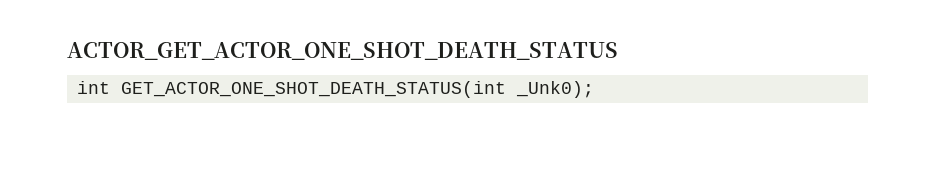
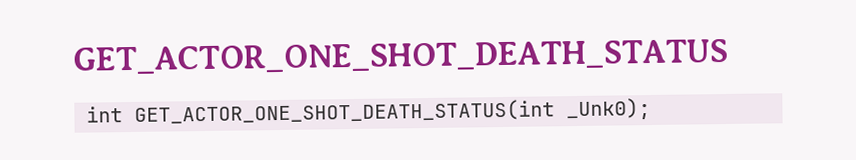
- ACTOR_GET_ACTOR_ONE_SHOT_DEATH_STATUS
+ GET_ACTOR_ONE_SHOT_DEATH_STATUS

